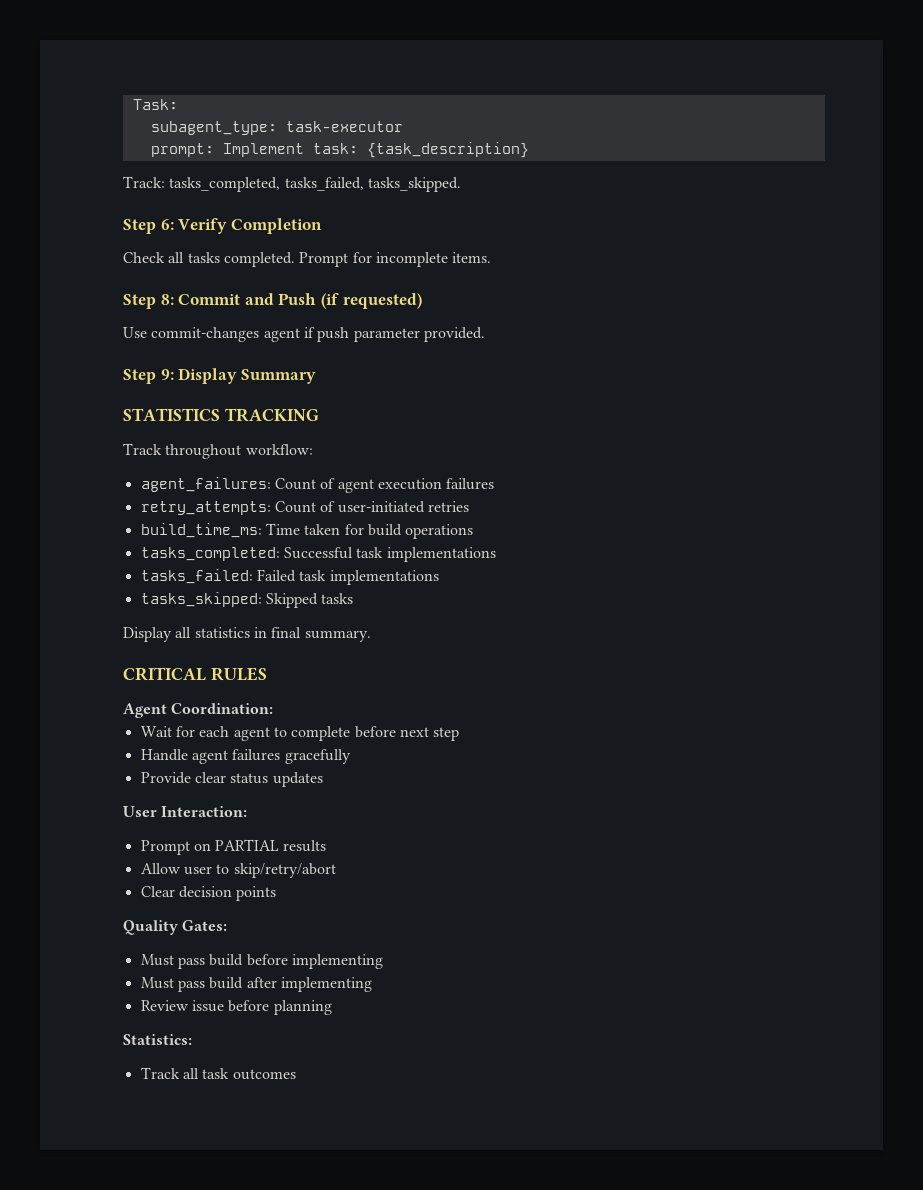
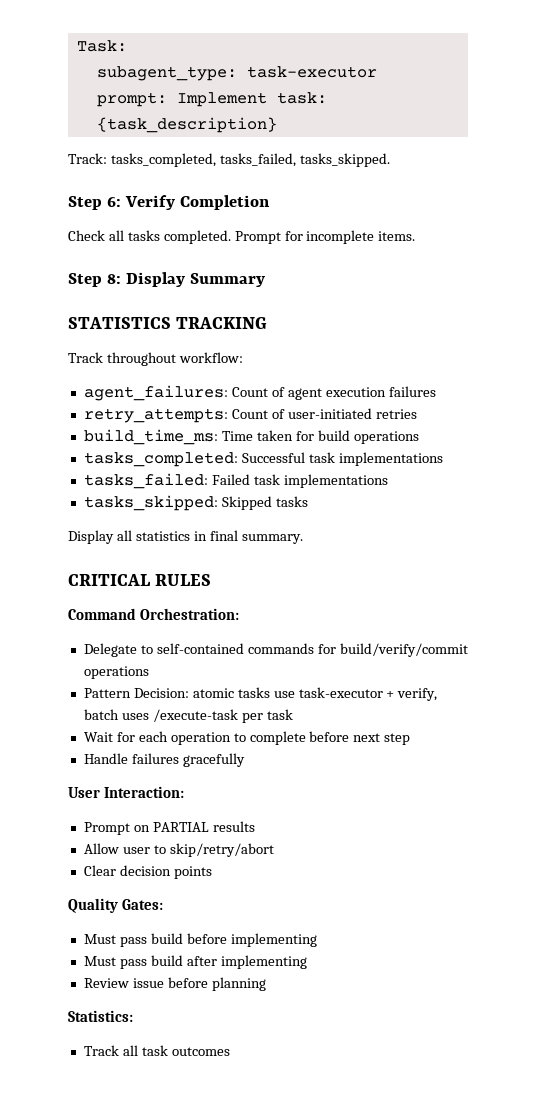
- Step 8: Commit and Push (if requested)
- Use commit-changes agent if push parameter provided.
- Step 9: Display Summary
+ Step 8: Display Summary
- Agent Coordination:
+ Command Orchestration:
+ Delegate to self-contained commands for build/verify/commit operations
+ Pattern Decision: atomic tasks use task-executor + verify, batch uses /execute-task per task
- Wait for each agent to complete before next step
+ Wait for each operation to complete before next step
- Handle agent failures gracefully
+ Handle failures gracefully
- Provide clear status updates

